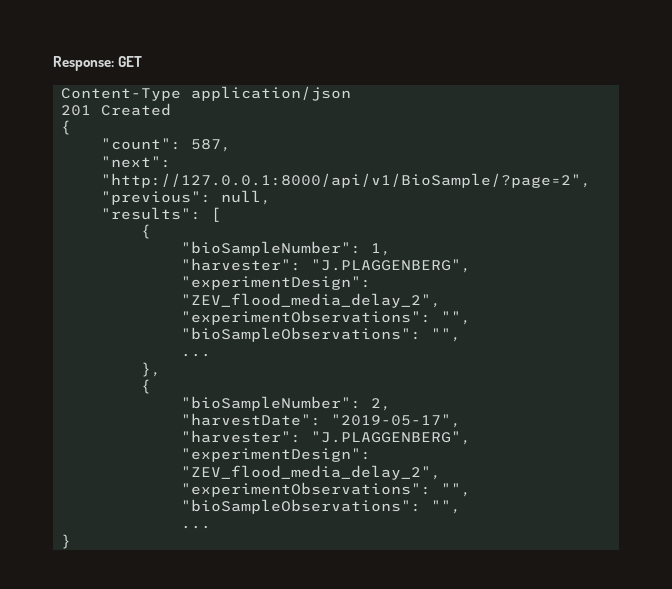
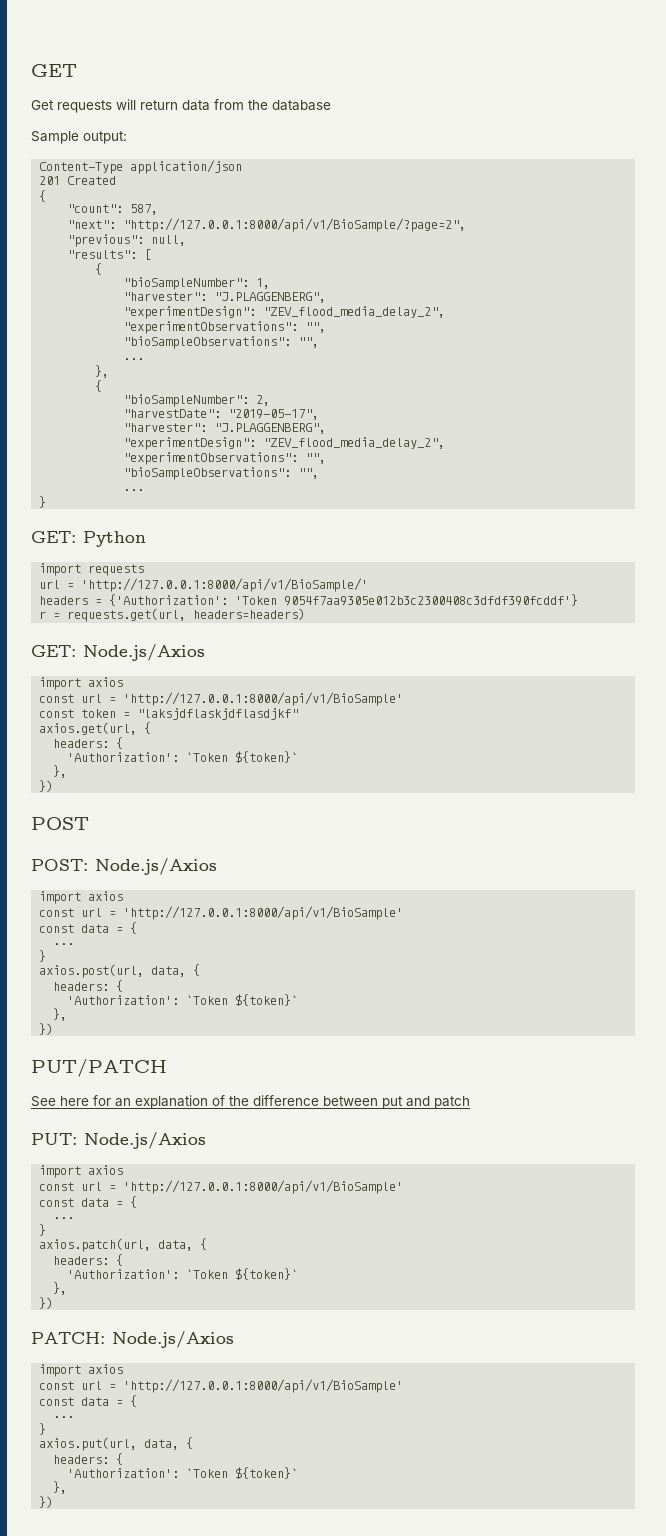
- Response: GET
+ GET
+ Get requests will return data from the database
+ Sample output:
+ GET: Python
+ import requests
+ url = 'http://127.0.0.1:8000/api/v1/BioSample/'
+ headers = {'Authorization': 'Token 9054f7aa9305e012b3c2300408c3dfdf390fcddf'}
+ r = requests.get(url, headers=headers)
+ GET: Node.js/Axios
+ import axios
+ const url = 'http://127.0.0.1:8000/api/v1/BioSample'
+ const token = "laksjdflaskjdflasdjkf"
+ axios.get(url, {
+ headers: {
+ 'Authorization': `Token ${token}`
+ },
+ })
+ POST
+ POST: Node.js/Axios
+ import axios
+ const url = 'http://127.0.0.1:8000/api/v1/BioSample'
+ const data = {
+ ...
+ }
+ axios.post(url, data, {
+ headers: {
+ 'Authorization': `Token ${token}`
+ },
+ })
+ PUT/PATCH
+ See here for an explanation of the difference between put and patch
+ PUT: Node.js/Axios
+ import axios
+ const url = 'http://127.0.0.1:8000/api/v1/BioSample'
+ const data = {
+ ...
+ }
+ axios.patch(url, data, {
+ headers: {
+ 'Authorization': `Token ${token}`
+ },
+ })
+ PATCH: Node.js/Axios
+ import axios
+ const url = 'http://127.0.0.1:8000/api/v1/BioSample'
+ const data = {
+ ...
+ }
+ axios.put(url, data, {
+ headers: {
+ 'Authorization': `Token ${token}`
+ },
+ })

